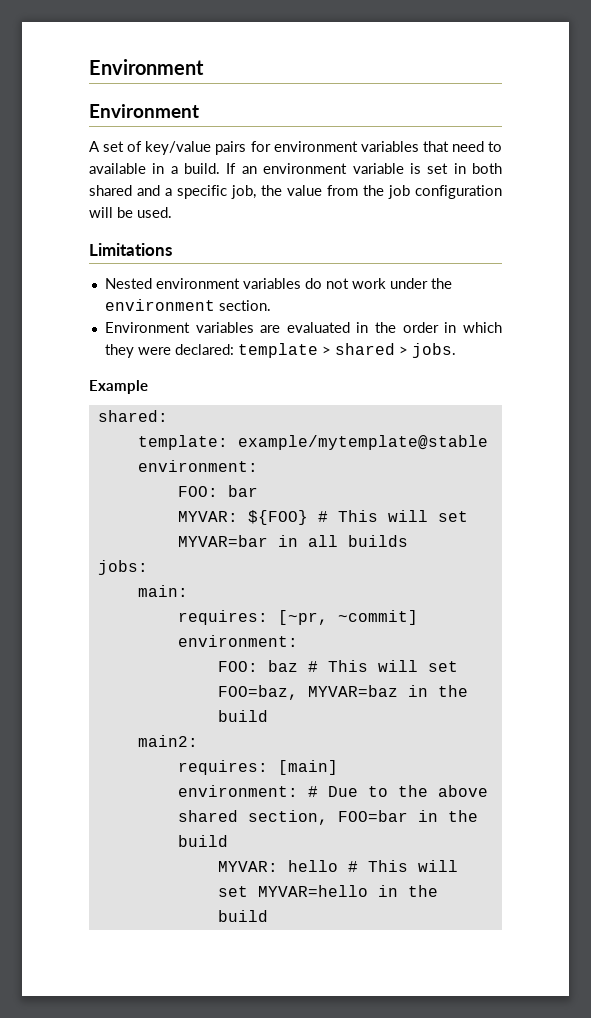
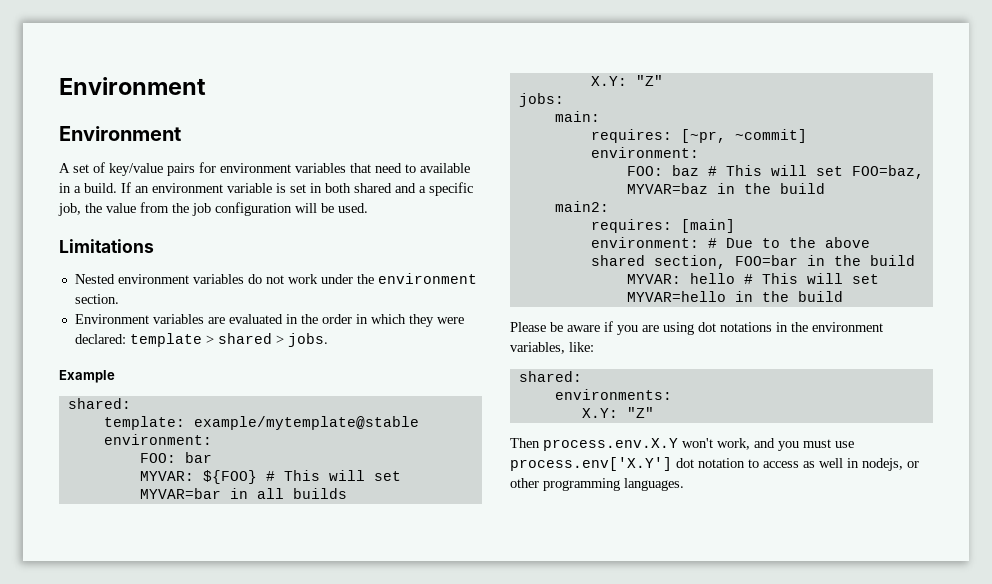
  MYVAR: ${FOO} # This will set MYVAR=bar in all builds
+ X.Y: "Z"
+ Please be aware if you are using dot notations in the environment variables, like:
+ shared:
+ environments:
+ X.Y: "Z"
+ Then process.env.X.Y won't work, and you must use process.env['X.Y'] dot notation to access as well in nodejs, or other programming languages.

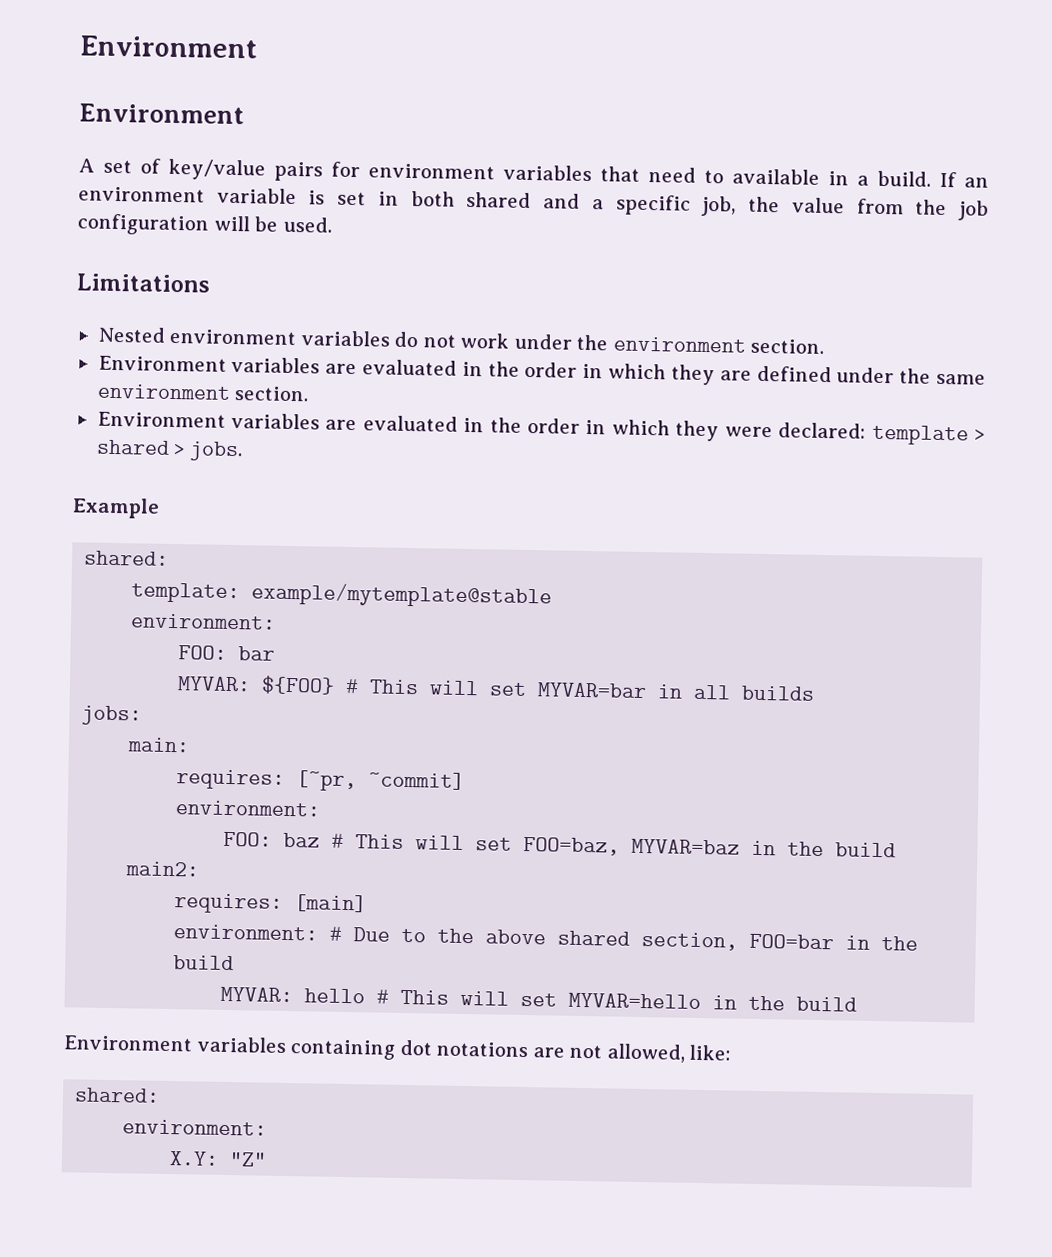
+ Environment variables are evaluated in the order in which they are defined under the same environment section.
  MYVAR: ${FOO} # This will set MYVAR=bar in all builds
- X.Y: "Z"
- Please be aware if you are using dot notations in the environment variables, like:
+ Environment variables containing dot notations are not allowed, like:
  shared:
- environments:
+ environment:
  X.Y: "Z"
- Then process.env.X.Y won't work, and you must use process.env['X.Y'] dot notation to access as well in nodejs, or other programming languages.

